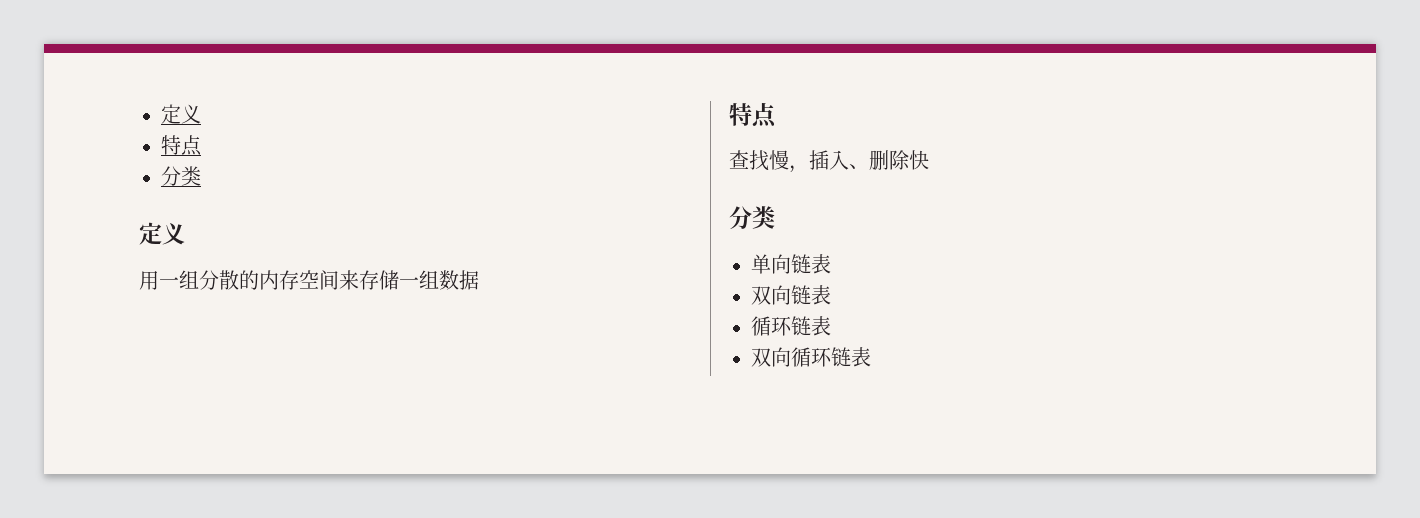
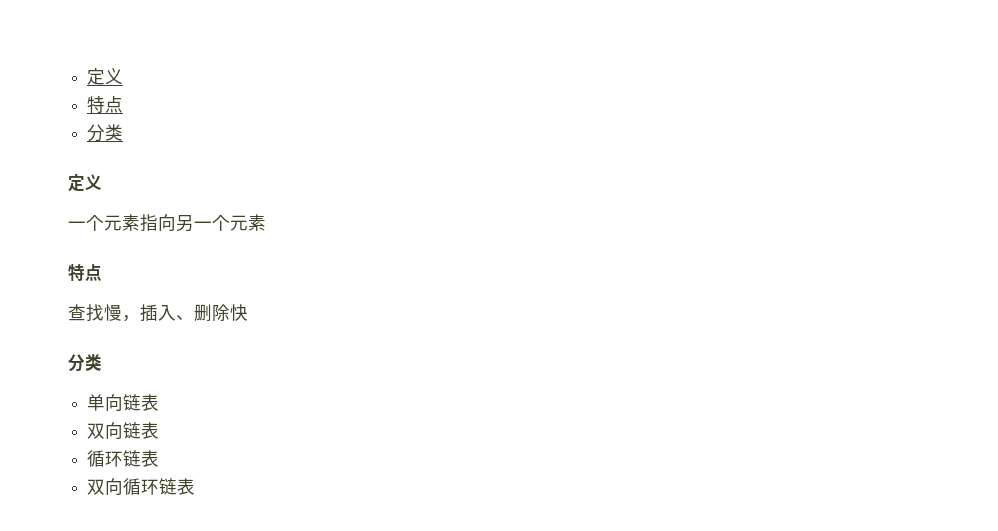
- 用一组分散的内存空间来存储一组数据
+ 一个元素指向另一个元素

